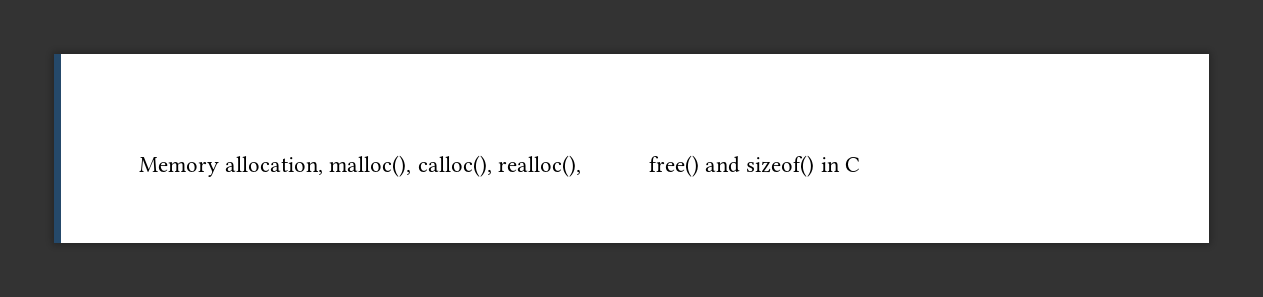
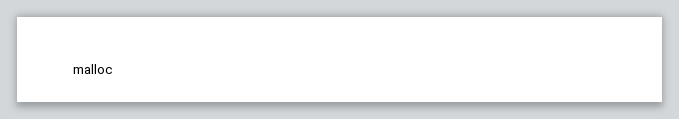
- Memory allocation, malloc(), calloc(), realloc(), free() and sizeof() in C
+ malloc

